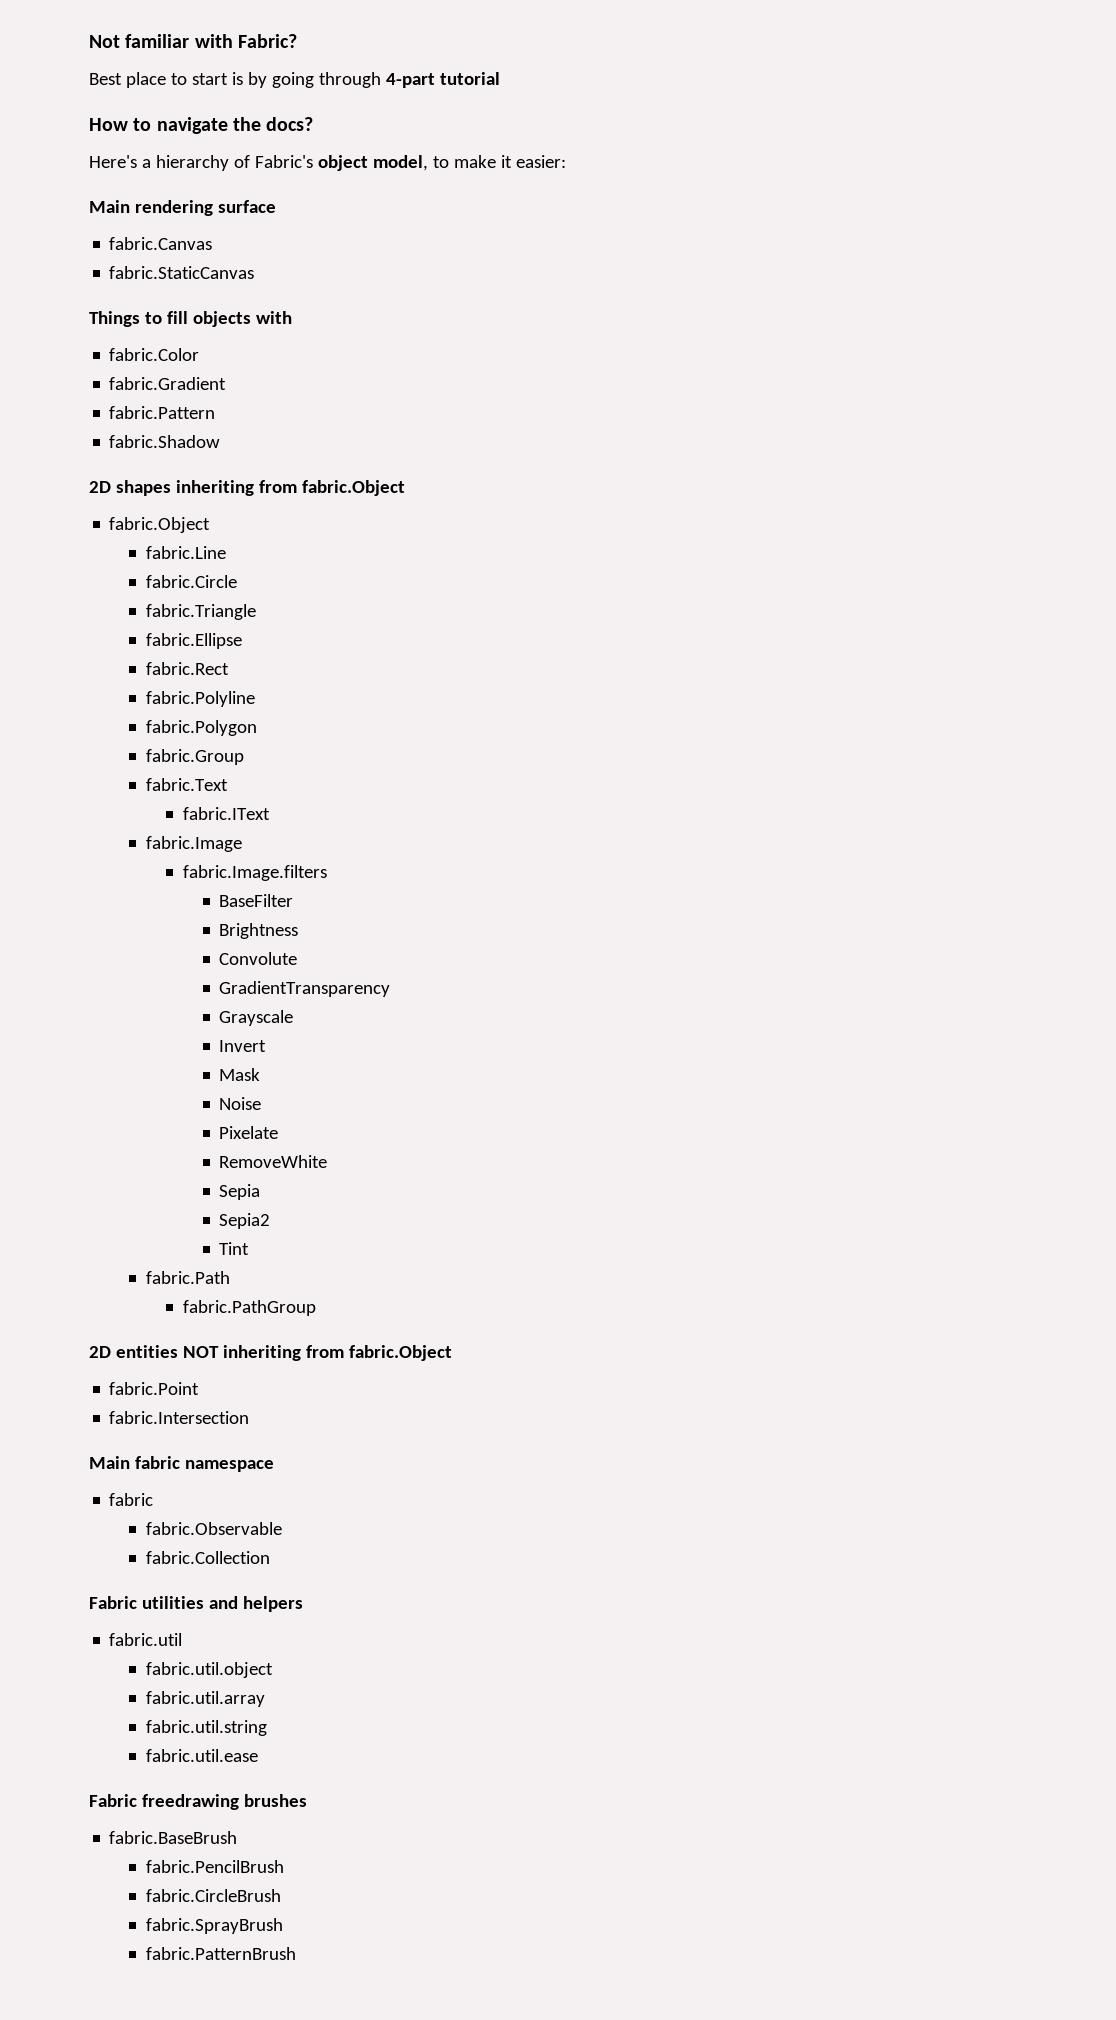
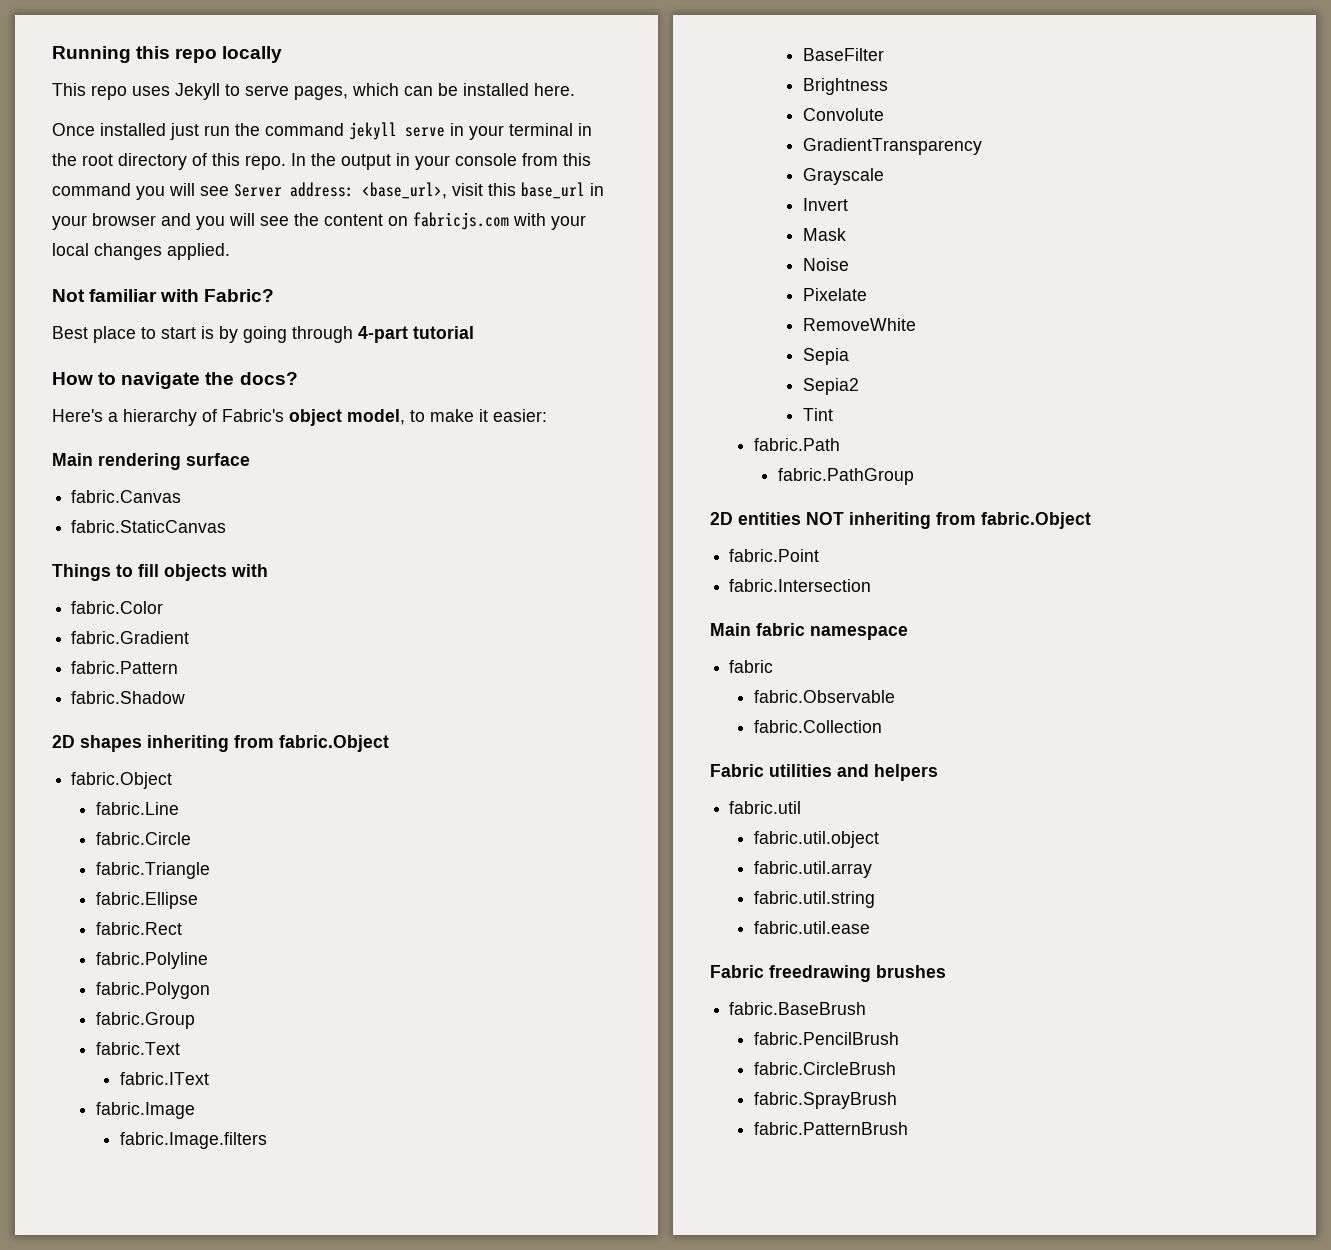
+ Running this repo locally
+ This repo uses Jekyll to serve pages, which can be installed here.
+ Once installed just run the command jekyll serve in your terminal in the root directory of this repo. In the output in your console from this command you will see Server address: <base_url>, visit this base_url in your browser and you will see the content on fabricjs.com with your local changes applied.

